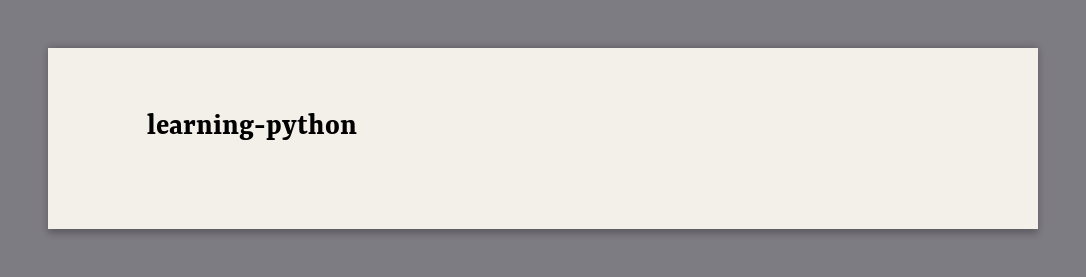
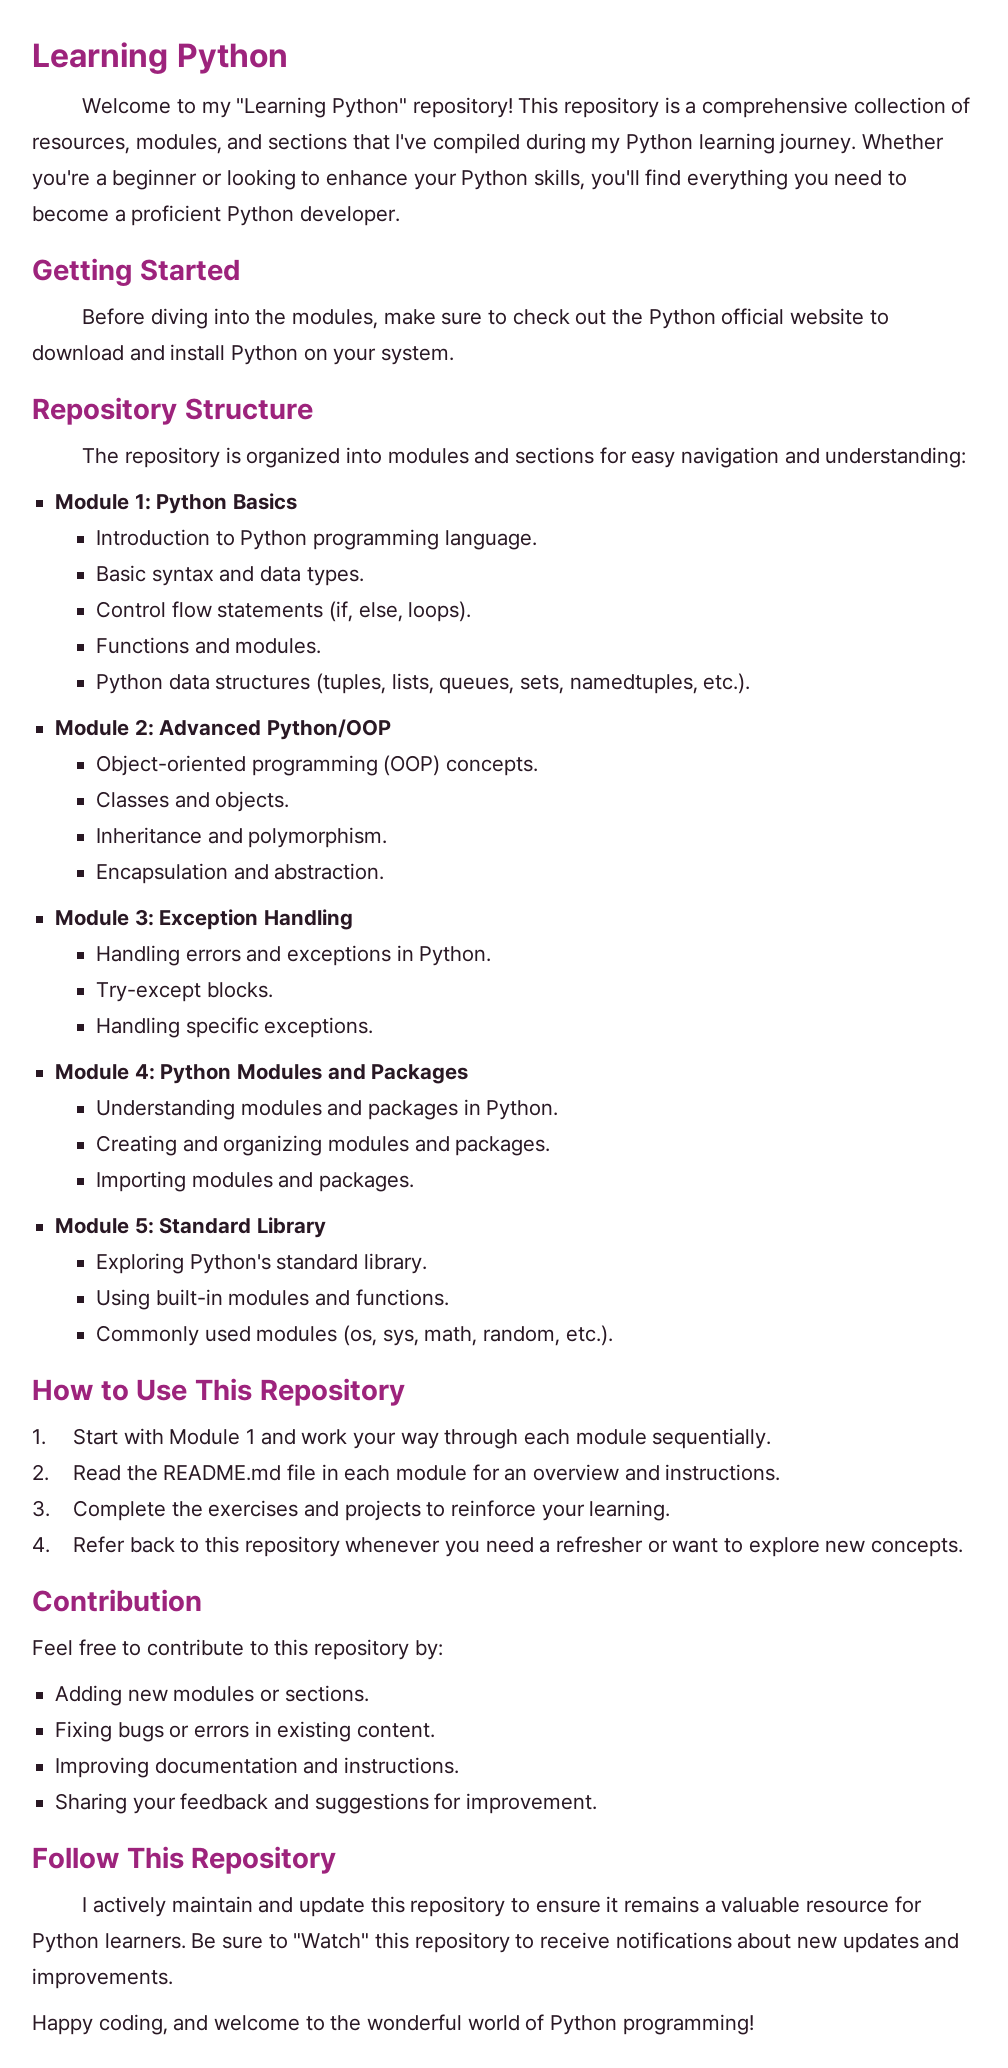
- learning-python
+ Learning Python
+ Welcome to my "Learning Python" repository! This repository is a comprehensive collection of resources, modules, and sections that I've compiled during my Python learning journey. Whether you're a beginner or looking to enhance your Python skills, you'll find everything you need to become a proficient Python developer.
+ Getting Started
+ Before diving into the modules, make sure to check out the Python official website to download and install Python on your system.
+ Repository Structure
+ The repository is organized into modules and sections for easy navigation and understanding:
+ Module 1: Python Basics
+ Introduction to Python programming language.
+ Basic syntax and data types.
+ Control flow statements (if, else, loops).
+ Functions and modules.
+ Python data structures (tuples, lists, queues, sets, namedtuples, etc.).
+ Module 2: Advanced Python/OOP
+ Object-oriented programming (OOP) concepts.
+ Classes and objects.
+ Inheritance and polymorphism.
+ Encapsulation and abstraction.
+ Module 3: Exception Handling
+ Handling errors and exceptions in Python.
+ Try-except blocks.
+ Handling specific exceptions.
+ Module 4: Python Modules and Packages
+ Understanding modules and packages in Python.
+ Creating and organizing modules and packages.
+ Importing modules and packages.
+ Module 5: Standard Library
+ Exploring Python's standard library.
+ Using built-in modules and functions.
+ Commonly used modules (os, sys, math, random, etc.).
+ How to Use This Repository
+ 1. Start with Module 1 and work your way through each module sequentially.
+ 2. Read the README.md file in each module for an overview and instructions.
+ 3. Complete the exercises and projects to reinforce your learning.
+ 4. Refer back to this repository whenever you need a refresher or want to explore new concepts.
+ Contribution
+ Feel free to contribute to this repository by:
+ Adding new modules or sections.
+ Fixing bugs or errors in existing content.
+ Improving documentation and instructions.
+ Sharing your feedback and suggestions for improvement.
+ Follow This Repository
+ I actively maintain and update this repository to ensure it remains a valuable resource for Python learners. Be sure to "Watch" this repository to receive notifications about new updates and improvements.
+ Happy coding, and welcome to the wonderful world of Python programming!

